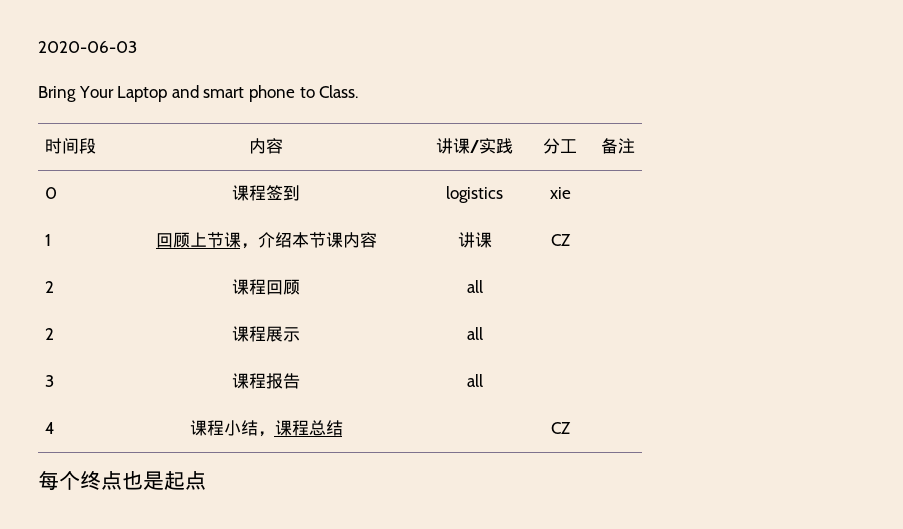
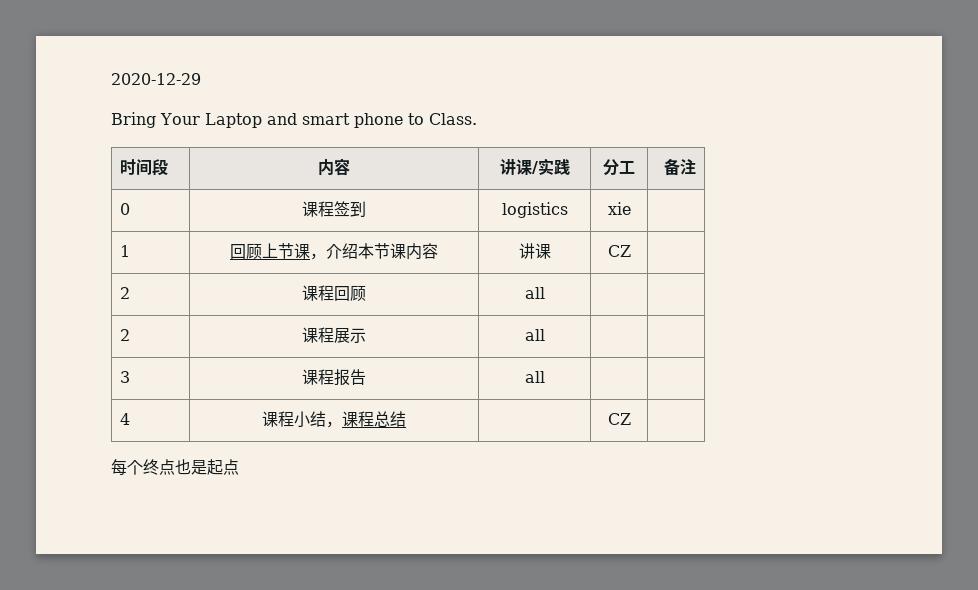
- 2020-06-03
+ 2020-12-29

